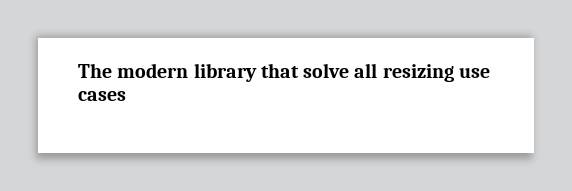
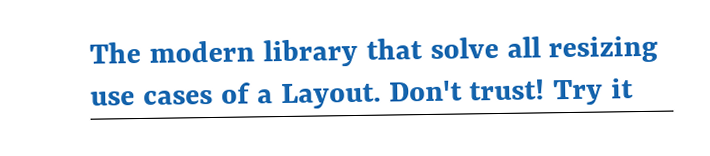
- The modern library that solve all resizing use cases
+ The modern library that solve all resizing use cases of a Layout. Don't trust! Try it

